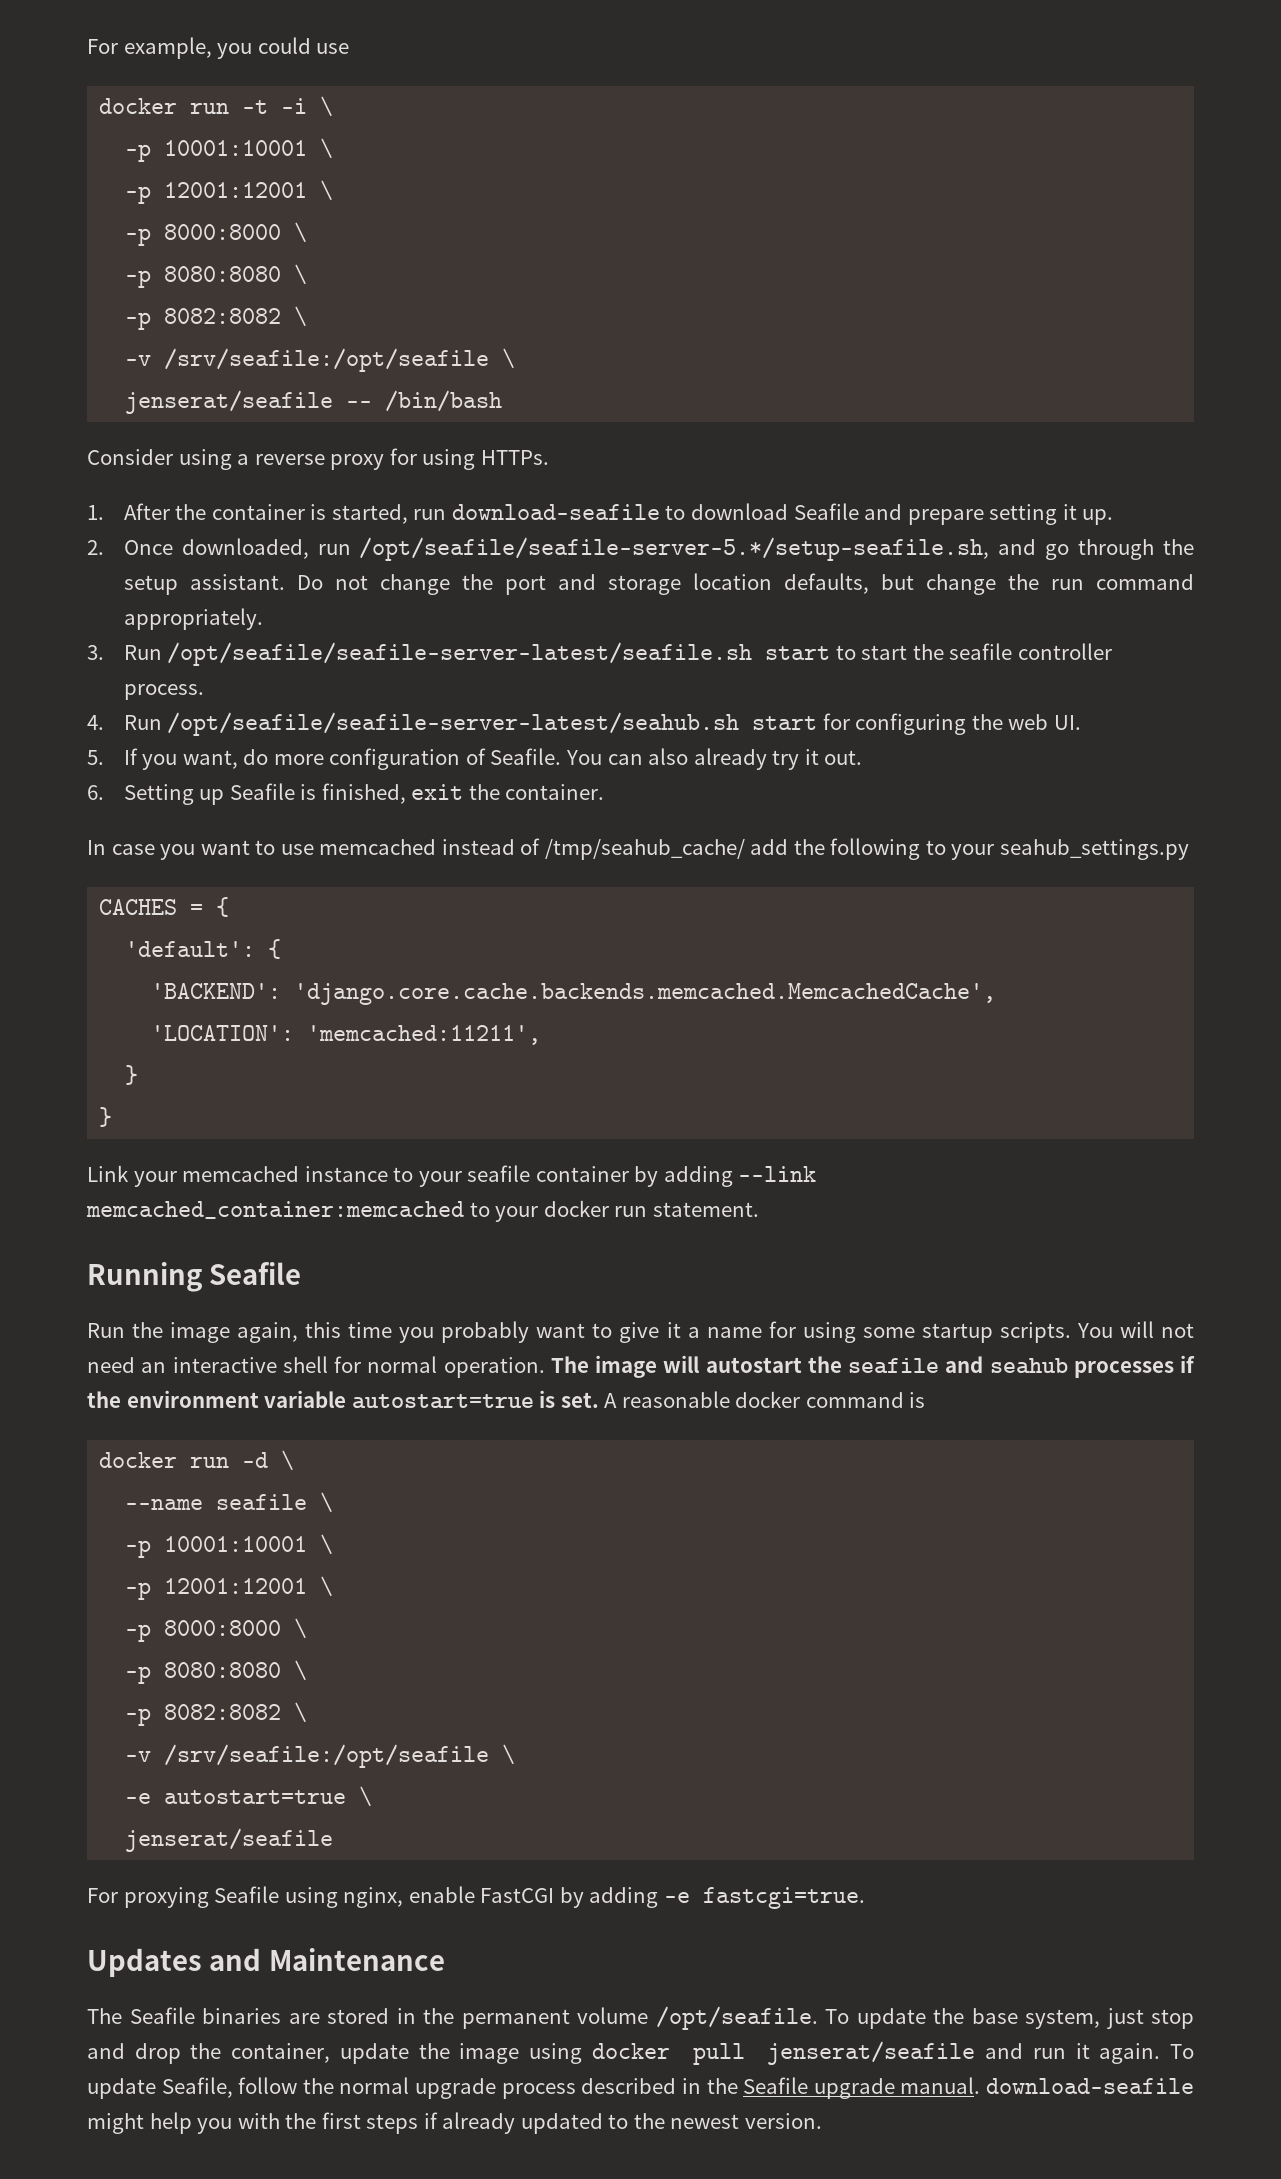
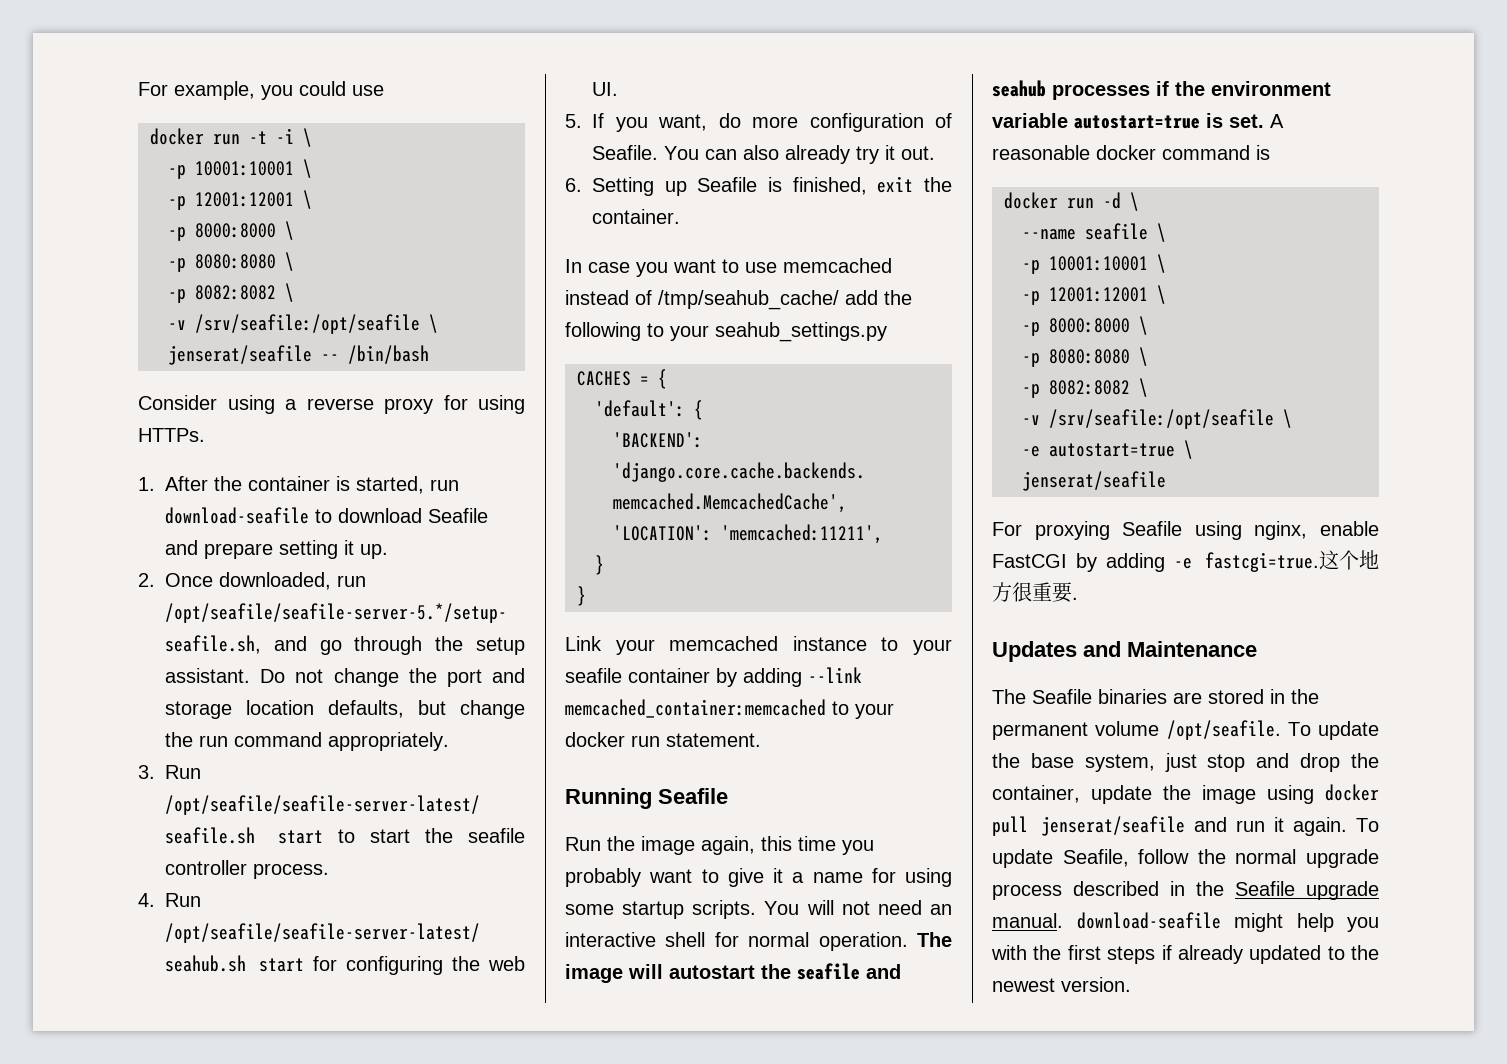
+ 这个地方很重要.

